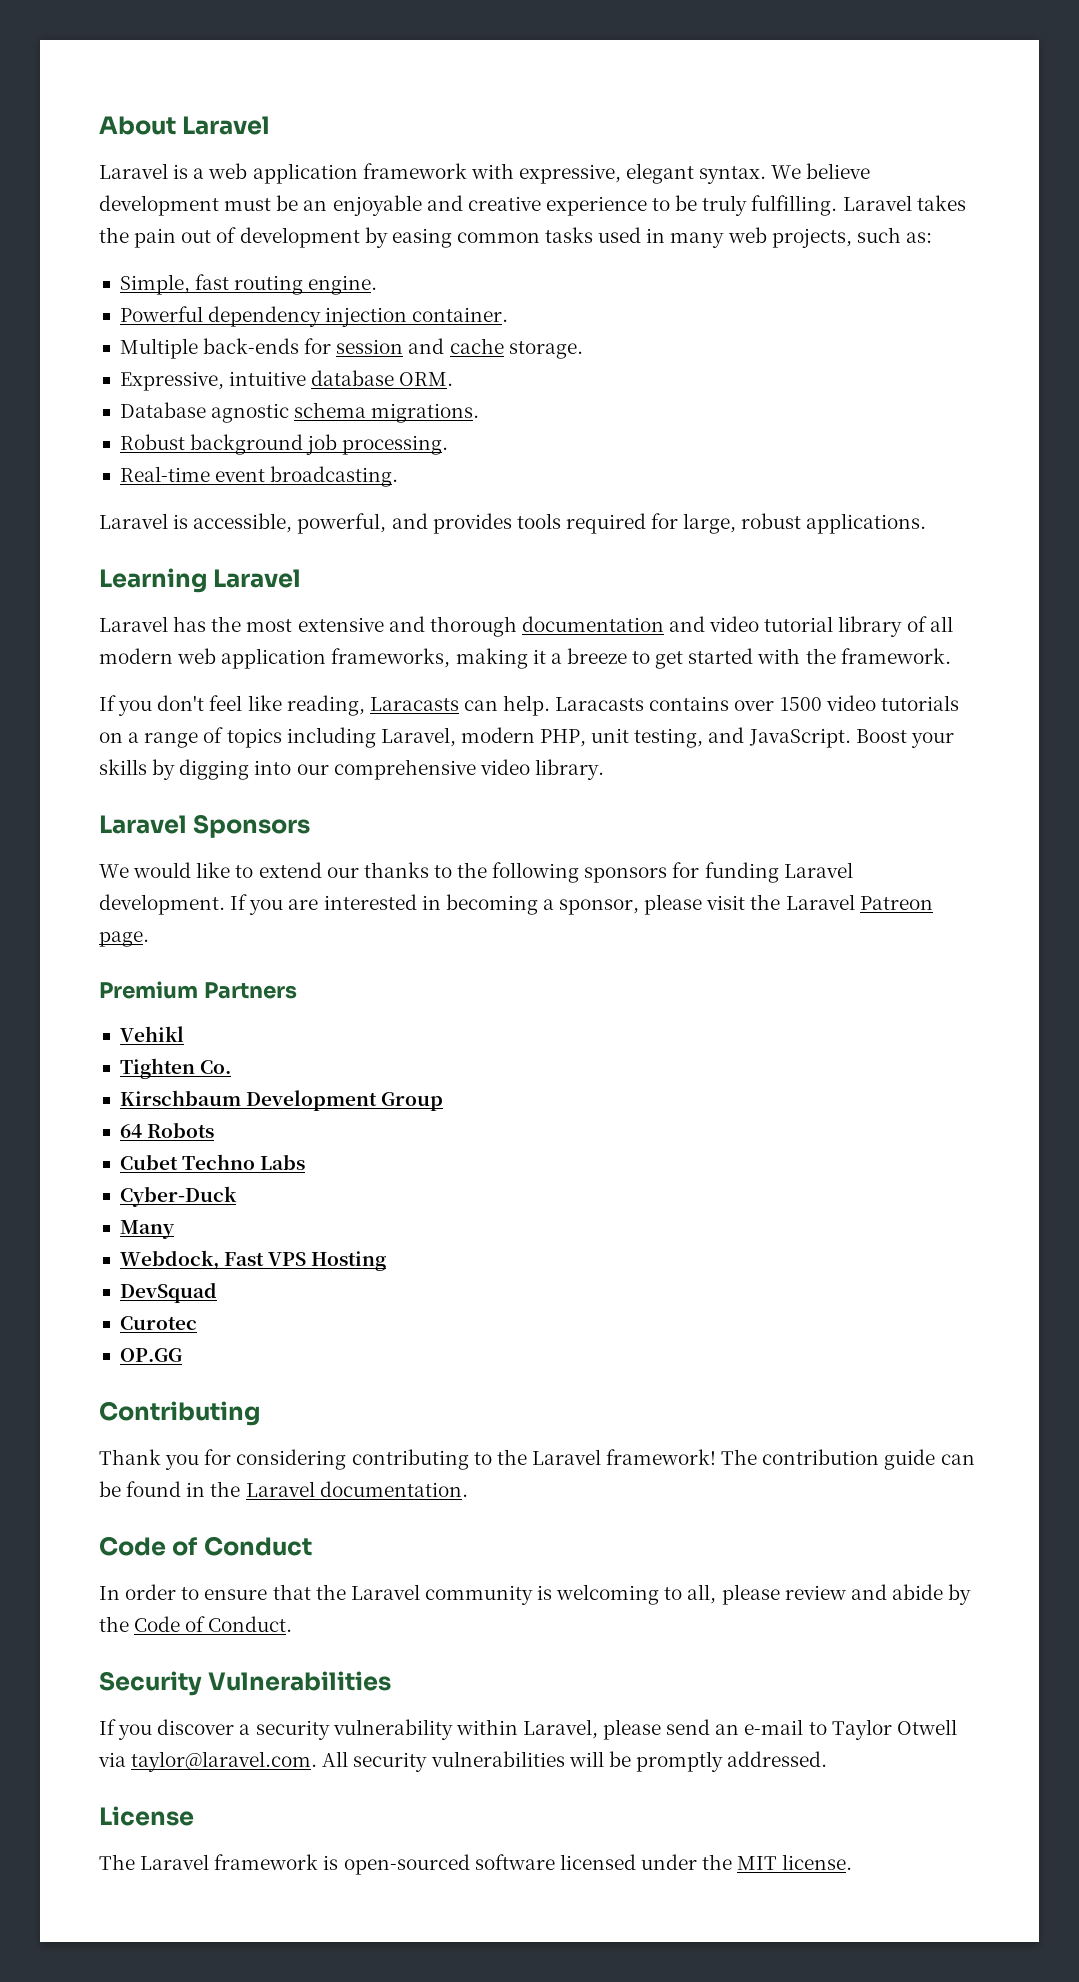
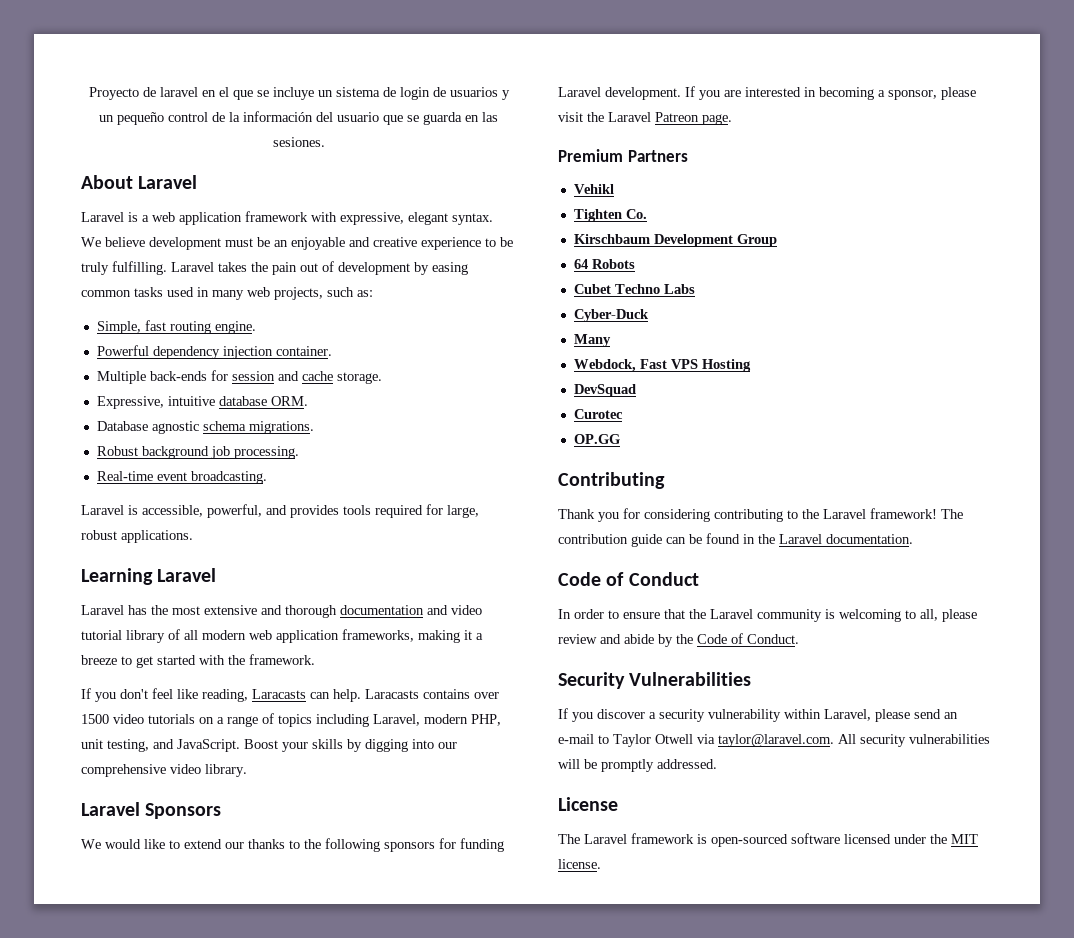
+ Proyecto de laravel en el que se incluye un sistema de login de usuarios y un pequeño control de la información del usuario que se guarda en las sesiones.

